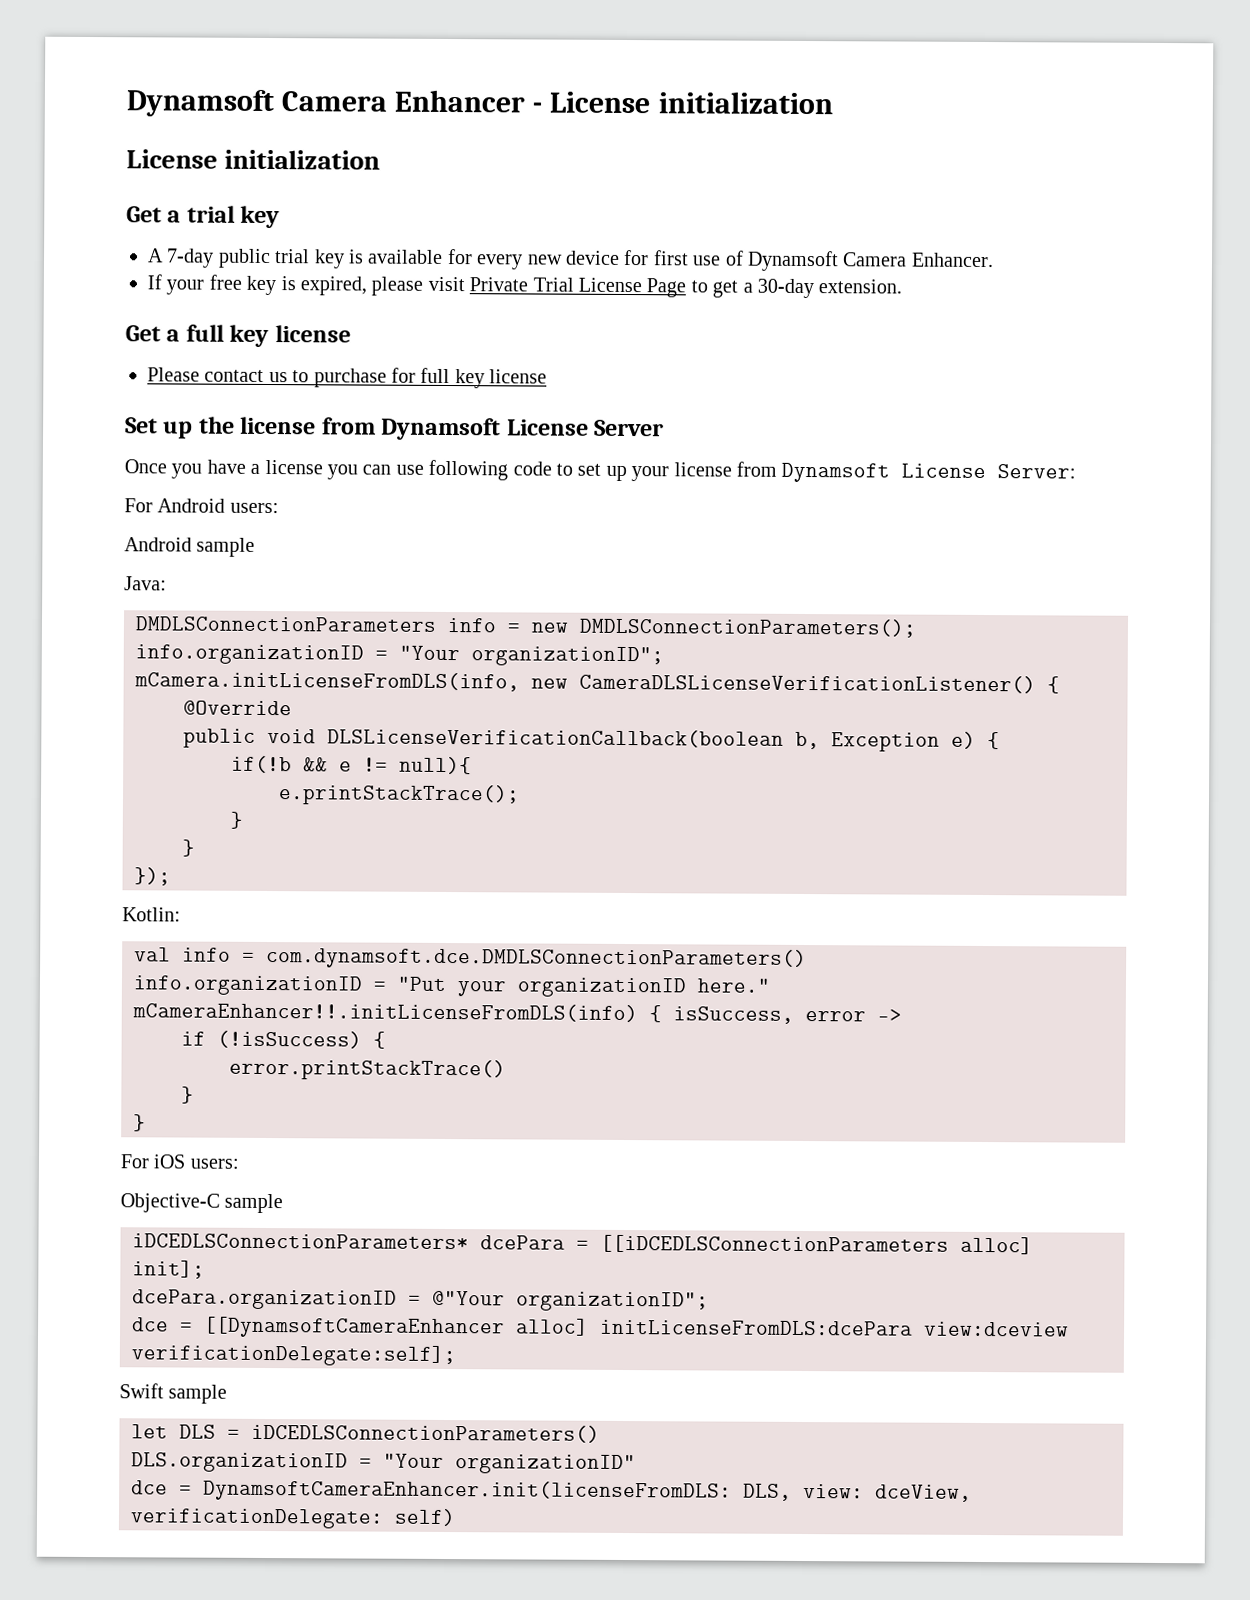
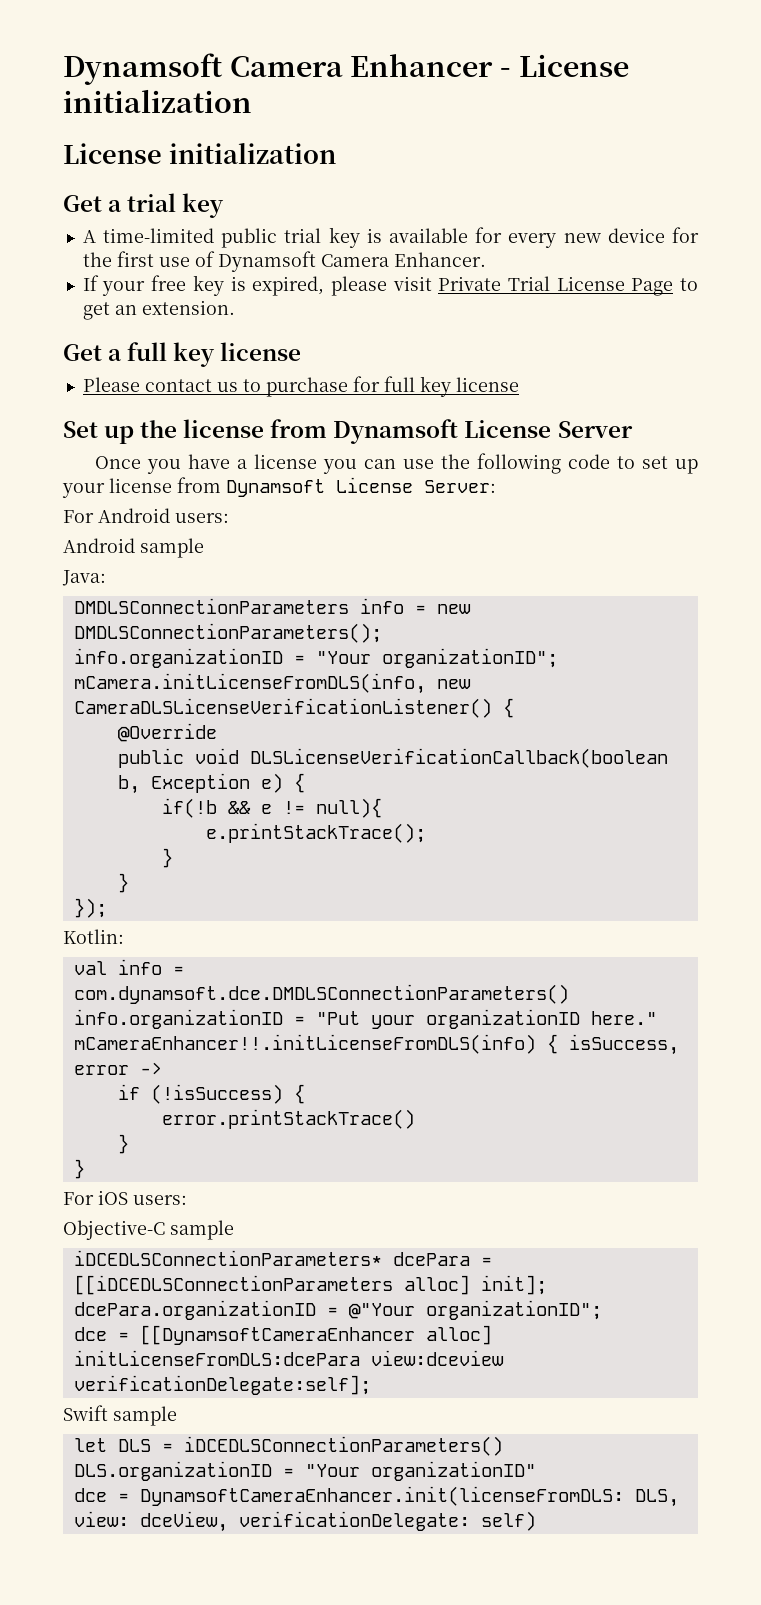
- A 7-day public trial key is available for every new device for first use of Dynamsoft Camera Enhancer.
+ A time-limited public trial key is available for every new device for the first use of Dynamsoft Camera Enhancer.
- If your free key is expired, please visit Private Trial License Page to get a 30-day extension.
+ If your free key is expired, please visit Private Trial License Page to get an extension.
- Once you have a license you can use following code to set up your license from Dynamsoft License Server:
+ Once you have a license you can use the following code to set up your license from Dynamsoft License Server:

